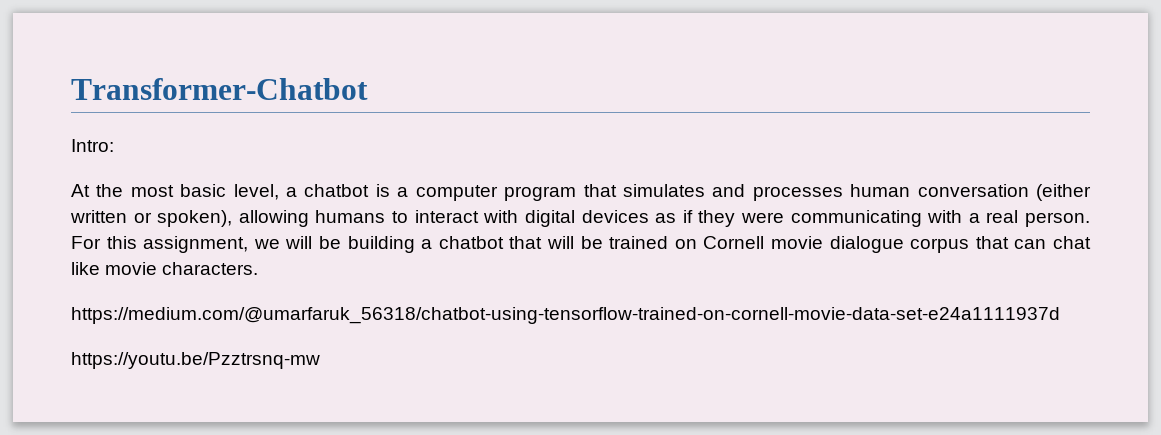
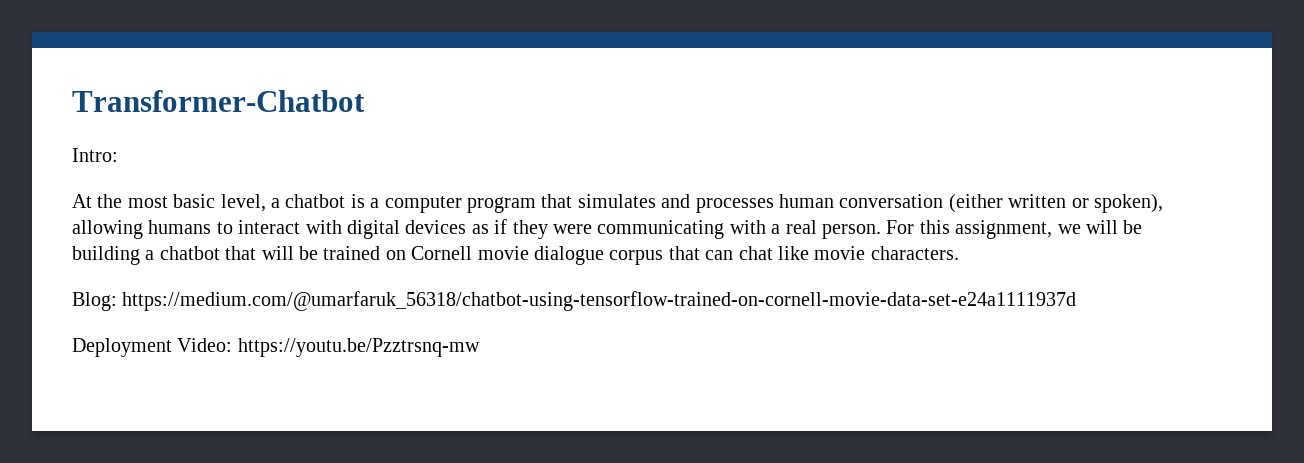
- https://medium.com/@umarfaruk_56318/chatbot-using-tensorflow-trained-on-cornell-movie-data-set-e24a1111937d
+ Blog: https://medium.com/@umarfaruk_56318/chatbot-using-tensorflow-trained-on-cornell-movie-data-set-e24a1111937d
- https://youtu.be/Pzztrsnq-mw
+ Deployment Video: https://youtu.be/Pzztrsnq-mw

